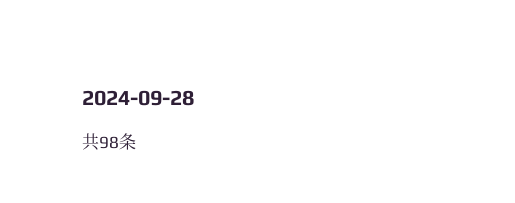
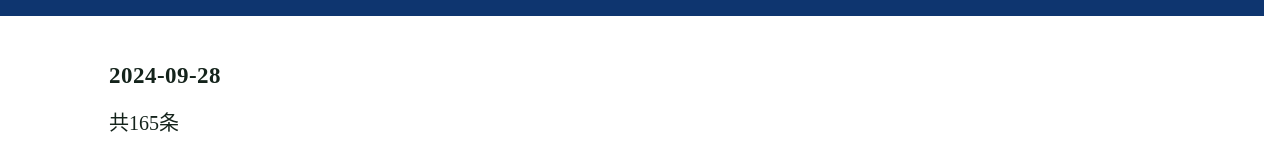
- 共98条
+ 共165条

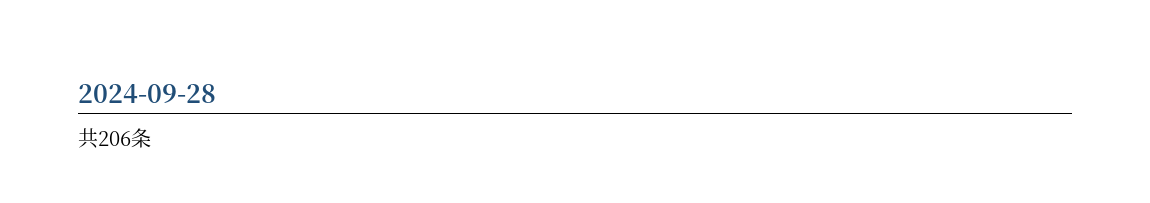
- 共165条
+ 共206条

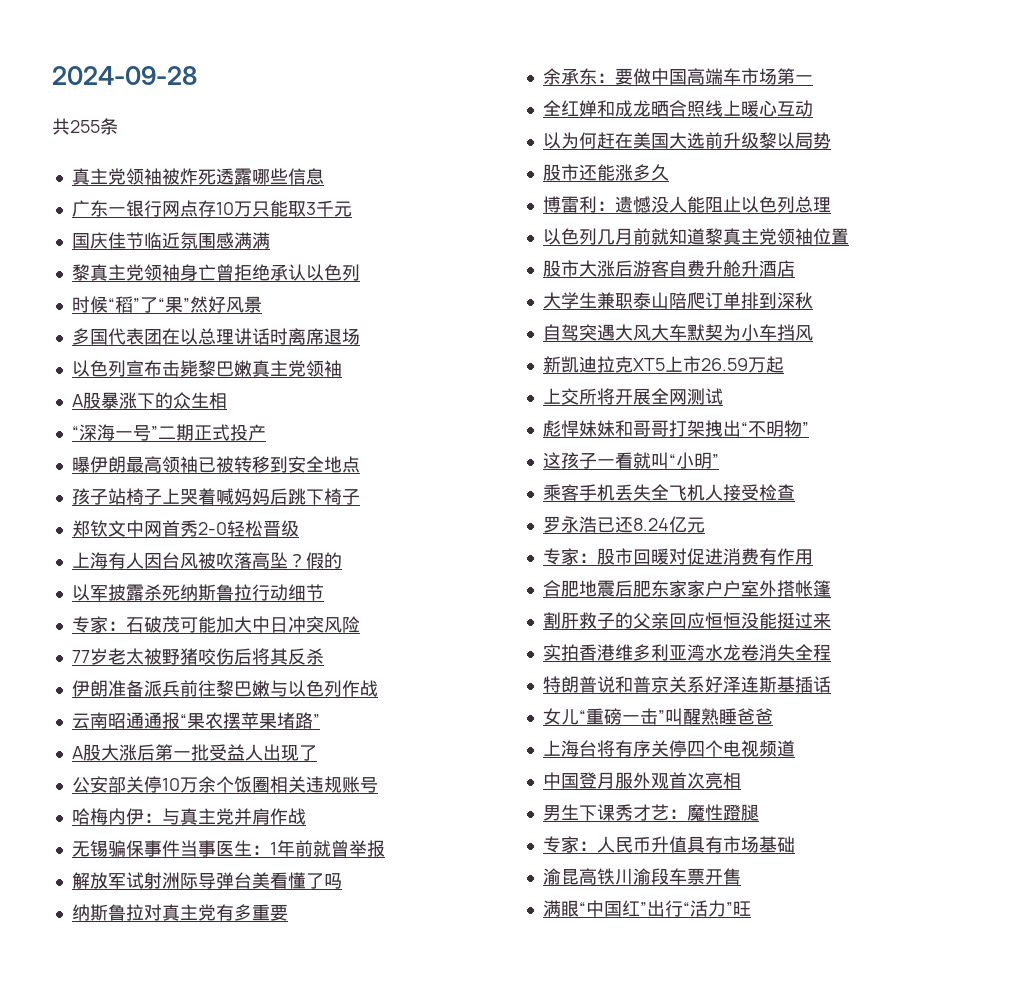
- 共206条
+ 共255条
+ 真主党领袖被炸死透露哪些信息
+ 广东一银行网点存10万只能取3千元
+ 国庆佳节临近氛围感满满
+ 黎真主党领袖身亡曾拒绝承认以色列
+ 时候“稻”了“果”然好风景
+ 多国代表团在以总理讲话时离席退场
+ 以色列宣布击毙黎巴嫩真主党领袖
+ A股暴涨下的众生相
+ “深海一号”二期正式投产
+ 曝伊朗最高领袖已被转移到安全地点
+ 孩子站椅子上哭着喊妈妈后跳下椅子
+ 郑钦文中网首秀2-0轻松晋级
+ 上海有人因台风被吹落高坠？假的
+ 以军披露杀死纳斯鲁拉行动细节
+ 专家：石破茂可能加大中日冲突风险
+ 77岁老太被野猪咬伤后将其反杀
+ 伊朗准备派兵前往黎巴嫩与以色列作战
+ 云南昭通通报“果农摆苹果堵路”
+ A股大涨后第一批受益人出现了
+ 公安部关停10万余个饭圈相关违规账号
+ 哈梅内伊：与真主党并肩作战
+ 无锡骗保事件当事医生：1年前就曾举报
+ 解放军试射洲际导弹台美看懂了吗
+ 纳斯鲁拉对真主党有多重要
+ 余承东：要做中国高端车市场第一
+ 全红婵和成龙晒合照线上暖心互动
+ 以为何赶在美国大选前升级黎以局势
+ 股市还能涨多久
+ 博雷利：遗憾没人能阻止以色列总理
+ 以色列几月前就知道黎真主党领袖位置
+ 股市大涨后游客自费升舱升酒店
+ 大学生兼职泰山陪爬订单排到深秋
+ 自驾突遇大风大车默契为小车挡风
+ 新凯迪拉克XT5上市26.59万起
+ 上交所将开展全网测试
+ 彪悍妹妹和哥哥打架拽出“不明物”
+ 这孩子一看就叫“小明”
+ 乘客手机丢失全飞机人接受检查
+ 罗永浩已还8.24亿元
+ 专家：股市回暖对促进消费有作用
+ 合肥地震后肥东家家户户室外搭帐篷
+ 割肝救子的父亲回应恒恒没能挺过来
+ 实拍香港维多利亚湾水龙卷消失全程
+ 特朗普说和普京关系好泽连斯基插话
+ 女儿“重磅一击”叫醒熟睡爸爸
+ 上海台将有序关停四个电视频道
+ 中国登月服外观首次亮相
+ 男生下课秀才艺：魔性蹬腿
+ 专家：人民币升值具有市场基础
+ 渝昆高铁川渝段车票开售
+ 满眼“中国红”出行“活力”旺

